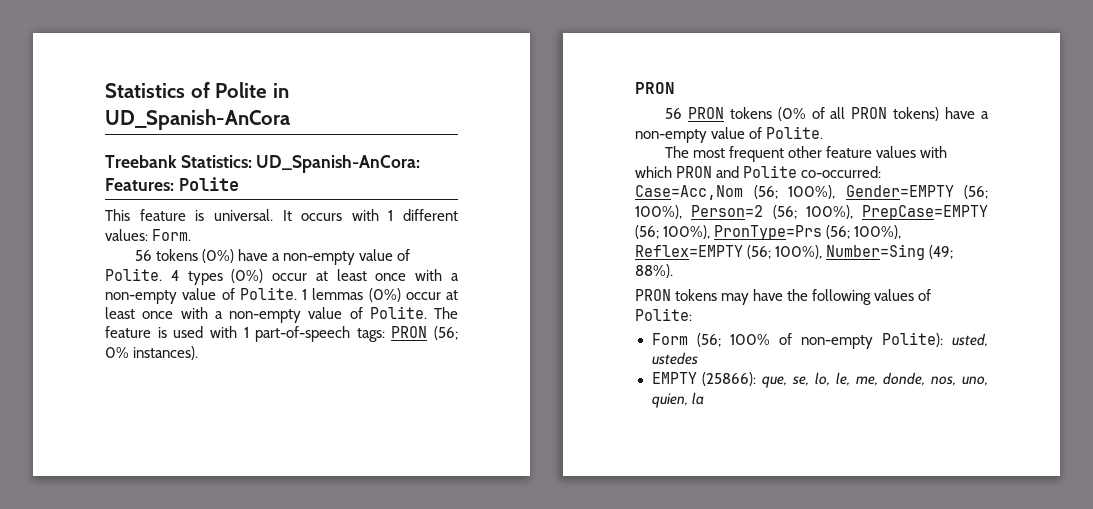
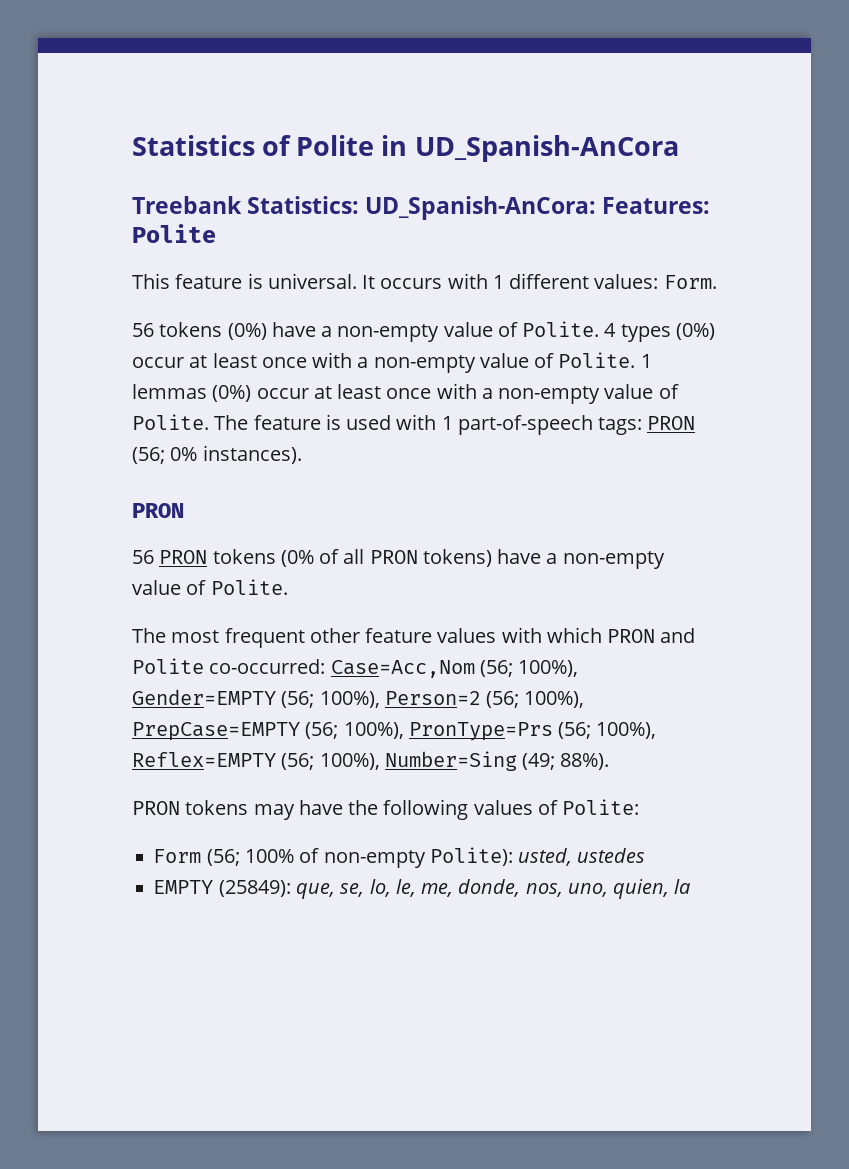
- EMPTY (25866): que, se, lo, le, me, donde, nos, uno, quien, la
+ EMPTY (25849): que, se, lo, le, me, donde, nos, uno, quien, la

